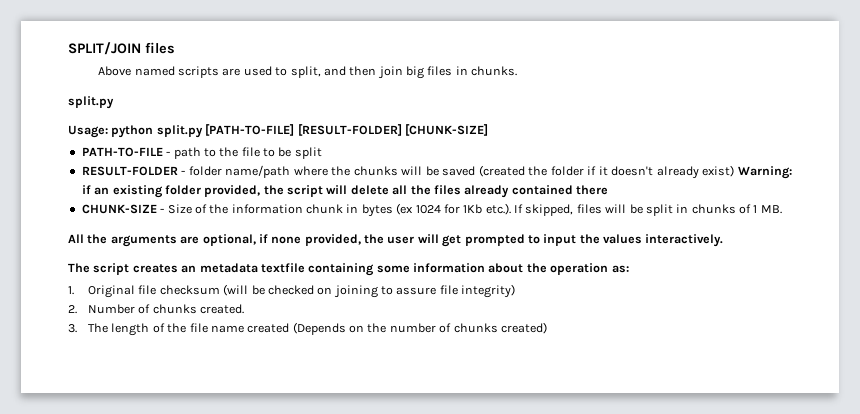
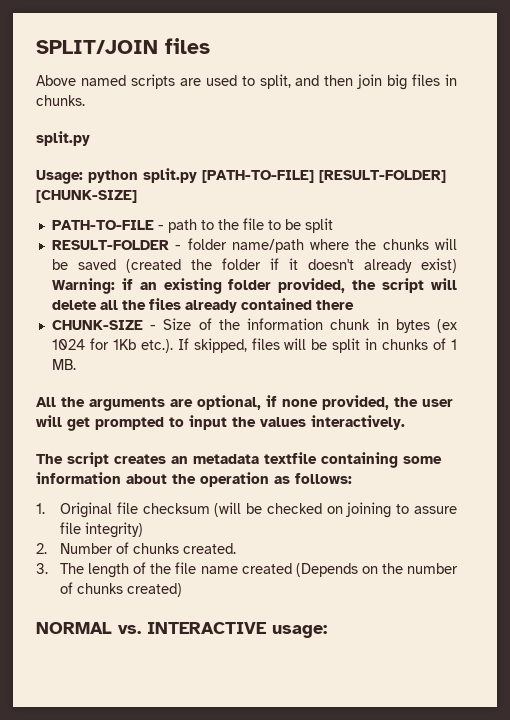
- The script creates an metadata textfile containing some information about the operation as:
+ The script creates an metadata textfile containing some information about the operation as follows:
+ NORMAL vs. INTERACTIVE usage:

